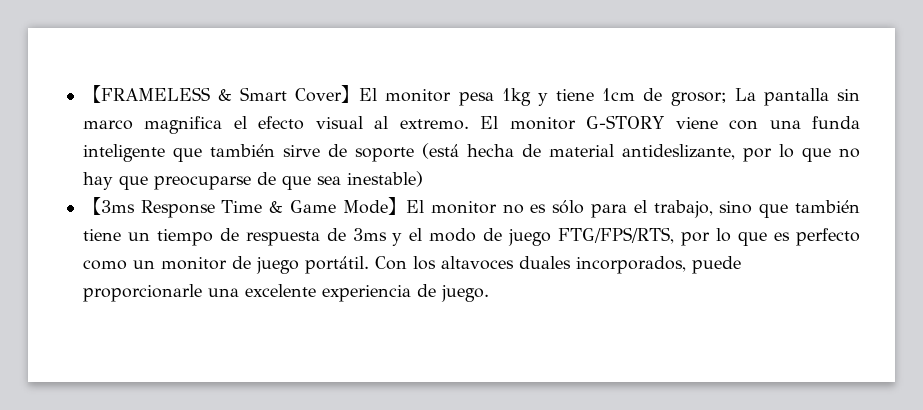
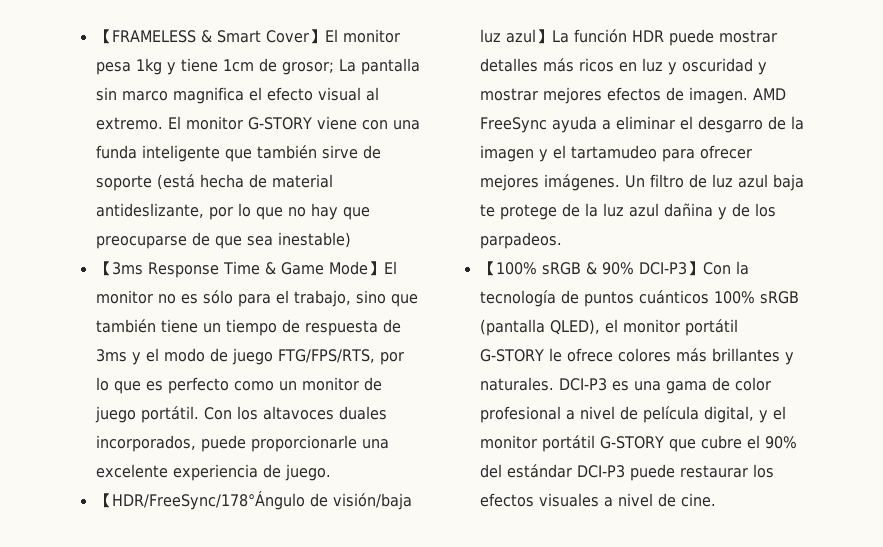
+ 【HDR/FreeSync/178°Ángulo de visión/baja luz azul】La función HDR puede mostrar detalles más ricos en luz y oscuridad y mostrar mejores efectos de imagen. AMD FreeSync ayuda a eliminar el desgarro de la imagen y el tartamudeo para ofrecer mejores imágenes. Un filtro de luz azul baja te protege de la luz azul dañina y de los parpadeos.
+ 【100% sRGB & 90% DCI-P3】Con la tecnología de puntos cuánticos 100% sRGB (pantalla QLED), el monitor portátil G-STORY le ofrece colores más brillantes y naturales. DCI-P3 es una gama de color profesional a nivel de película digital, y el monitor portátil G-STORY que cubre el 90% del estándar DCI-P3 puede restaurar los efectos visuales a nivel de cine.

